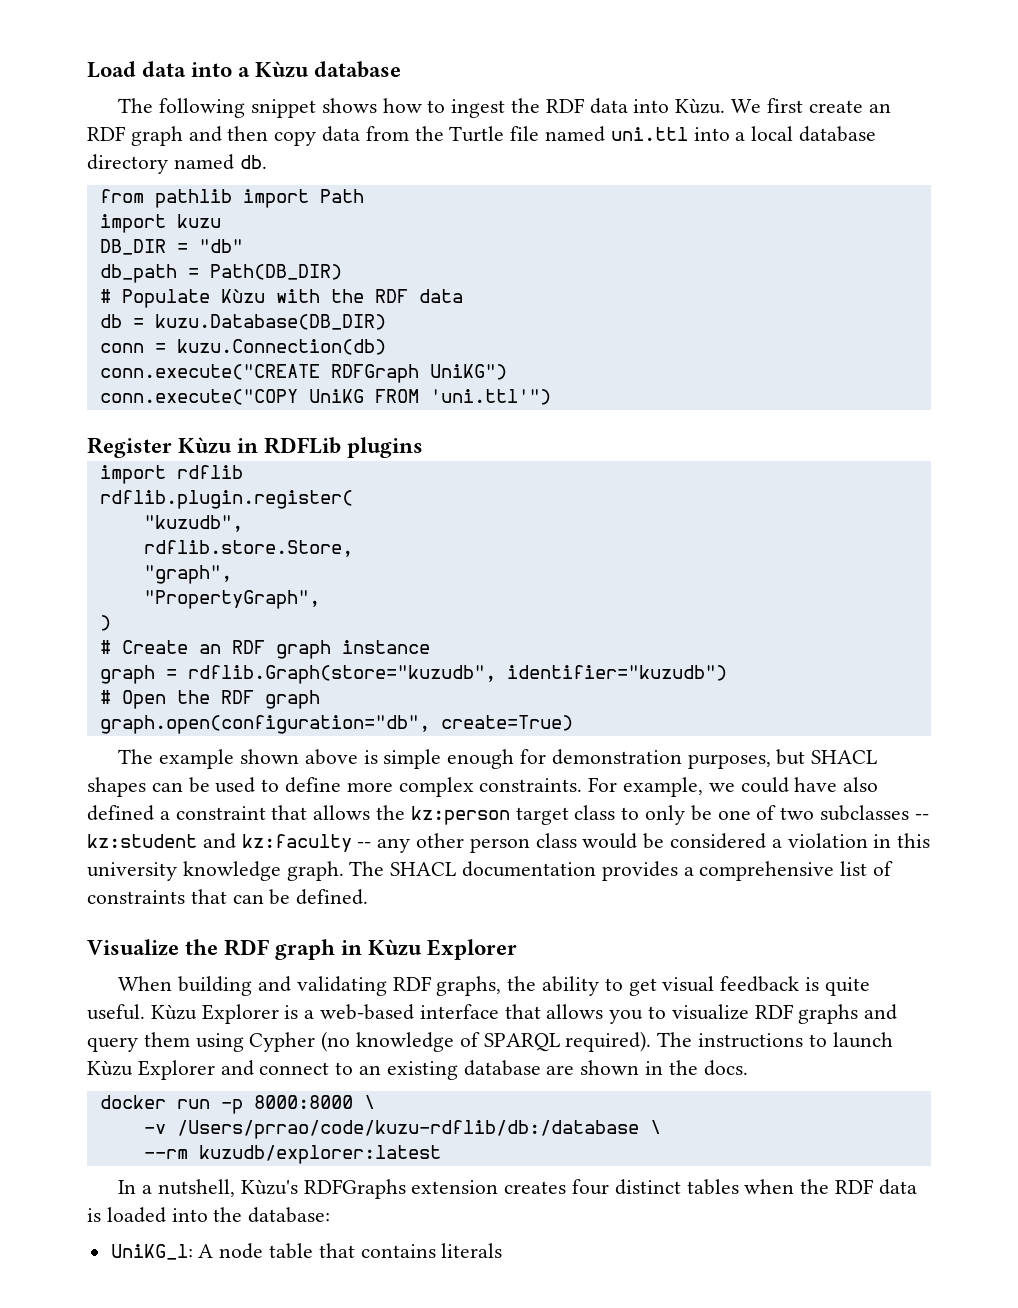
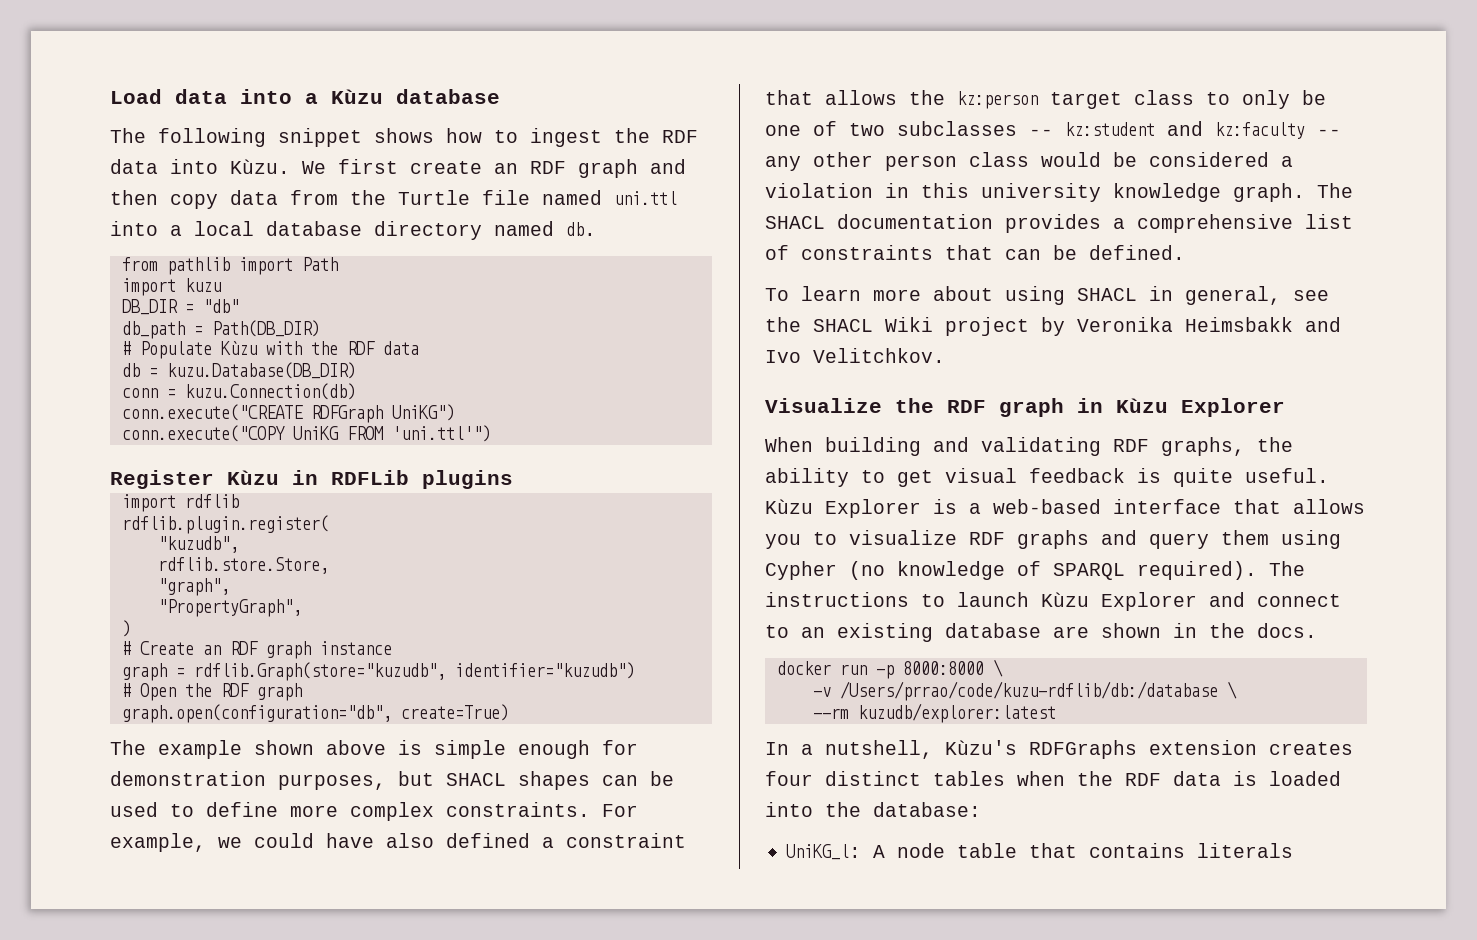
+ To learn more about using SHACL in general, see the SHACL Wiki project by Veronika Heimsbakk and Ivo Velitchkov.

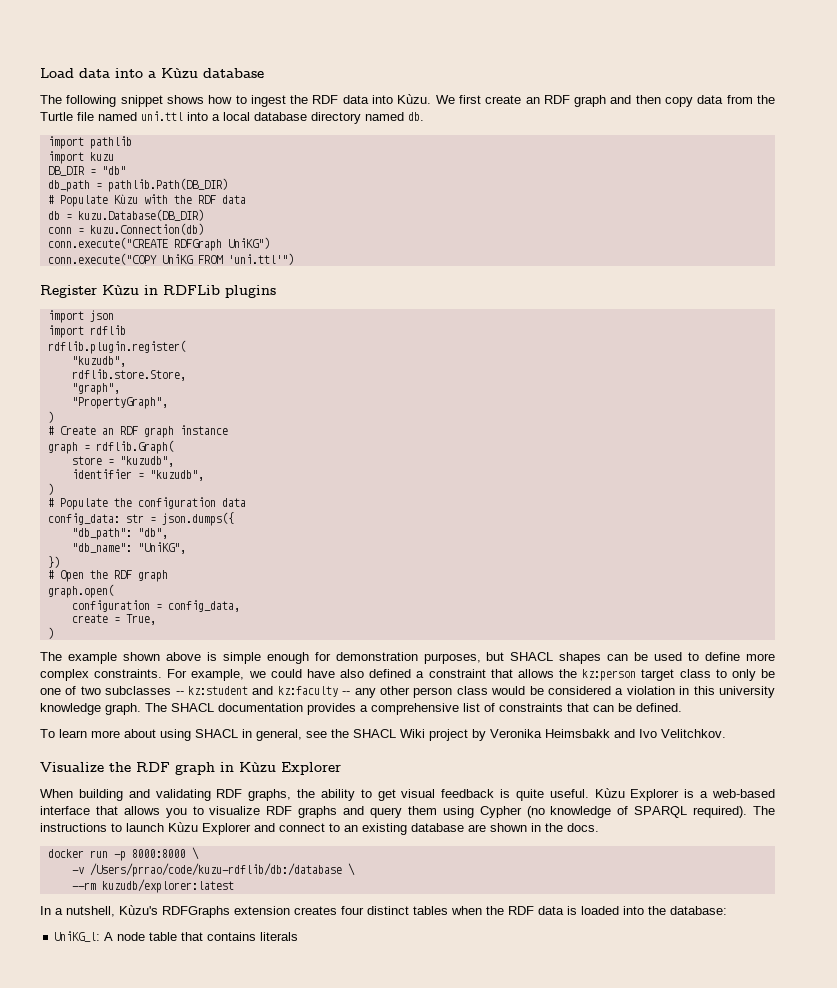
- from pathlib import Path
+ import pathlib
- db_path = Path(DB_DIR)
+ db_path = pathlib.Path(DB_DIR)
+ import json
- graph = rdflib.Graph(store="kuzudb", identifier="kuzudb")
+ graph = rdflib.Graph(
+ store = "kuzudb",
+ identifier = "kuzudb",
+ )
+ # Populate the configuration data
+ config_data: str = json.dumps({
+ "db_path": "db",
+ "db_name": "UniKG",
+ })
- graph.open(configuration="db", create=True)
+ graph.open(
+ configuration = config_data,
+ create = True,
+ )

